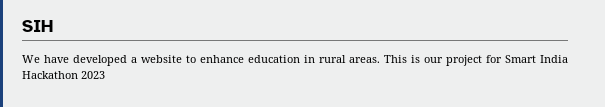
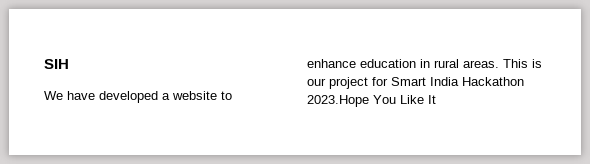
- This is our project for Smart India Hackathon 2023
+ This is our project for Smart India Hackathon 2023.Hope You Like It

